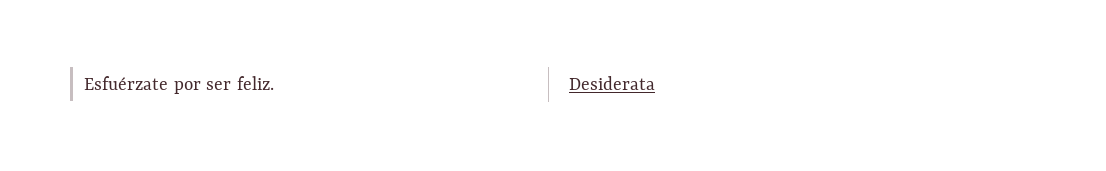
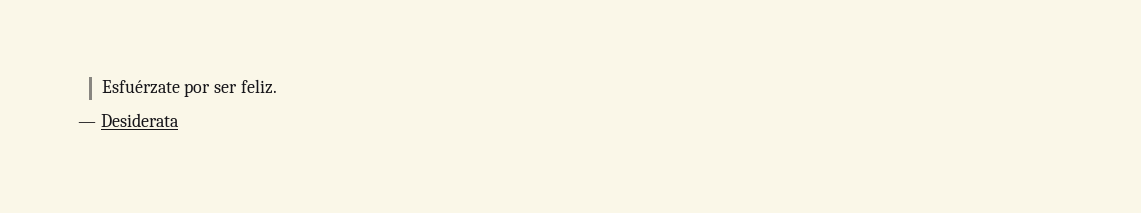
- Desiderata
+ — Desiderata

